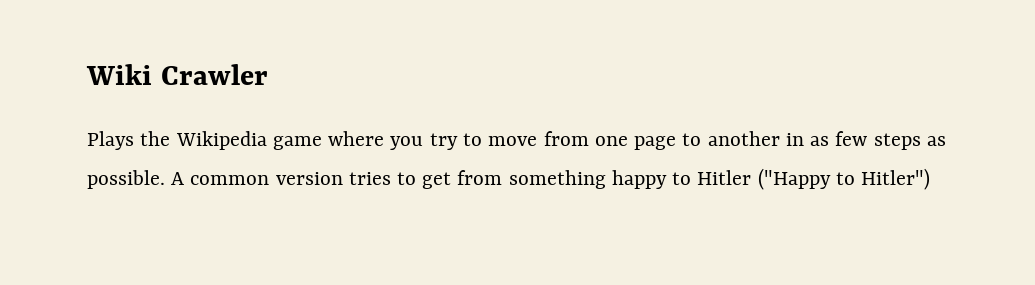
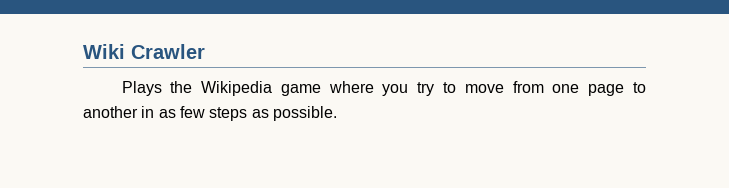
- A common version tries to get from something happy to Hitler ("Happy to Hitler")

